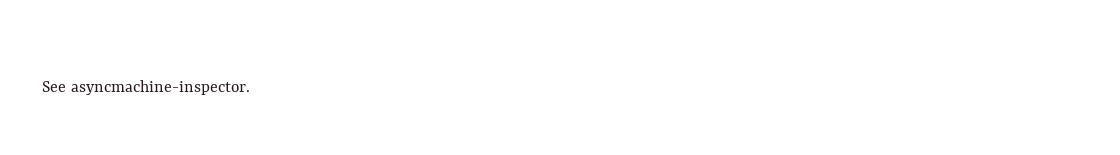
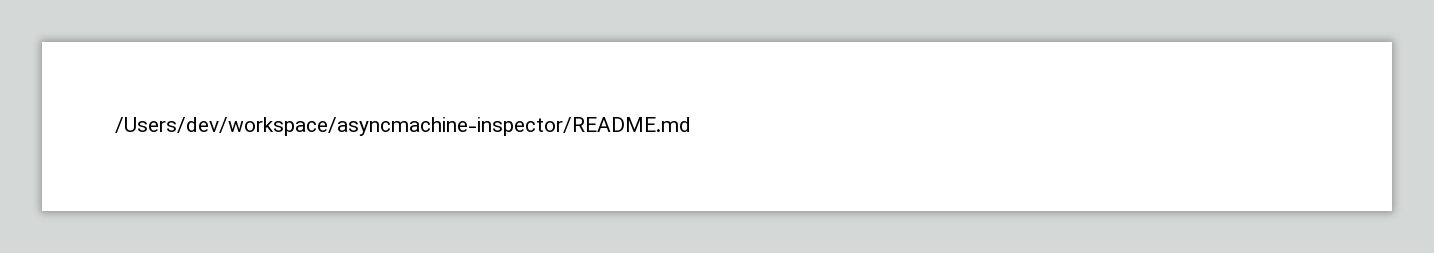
- See asyncmachine-inspector.
+ /Users/dev/workspace/asyncmachine-inspector/README.md

